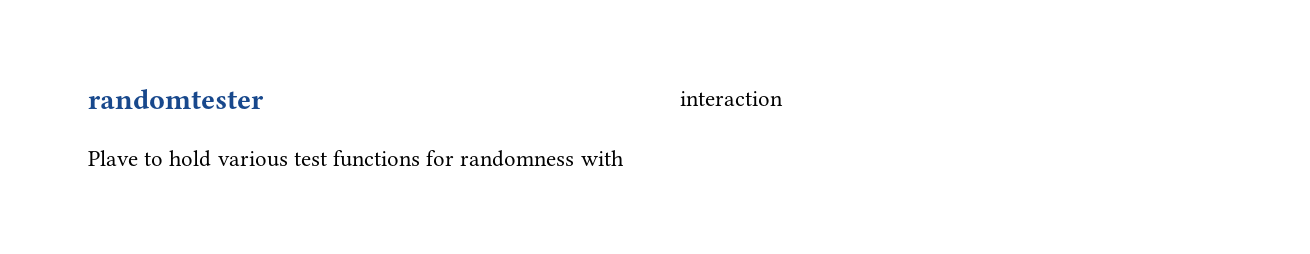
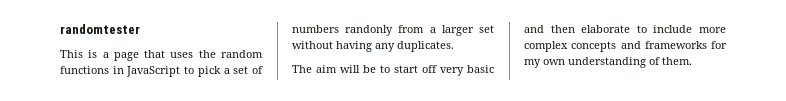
- Plave to hold various test functions for randomness with interaction
+ This is a page that uses the random functions in JavaScript to pick a set of numbers randonly from a larger set without having any duplicates.
+ The aim will be to start off very basic and then elaborate to include more complex concepts and frameworks for my own understanding of them.

